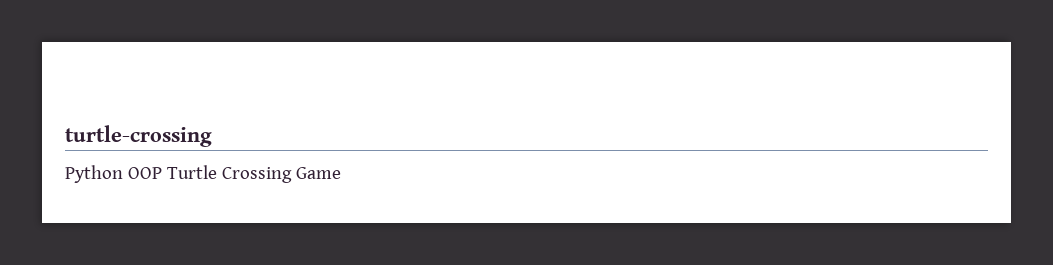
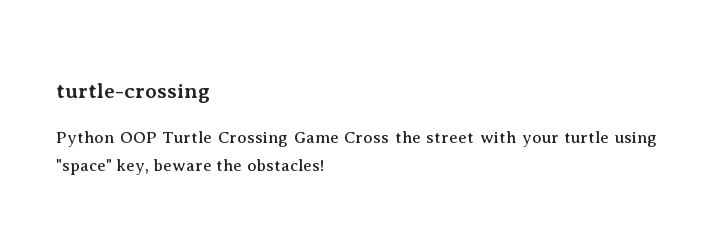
- Python OOP Turtle Crossing Game
+ Python OOP Turtle Crossing Game Cross the street with your turtle using "space" key, beware the obstacles!

